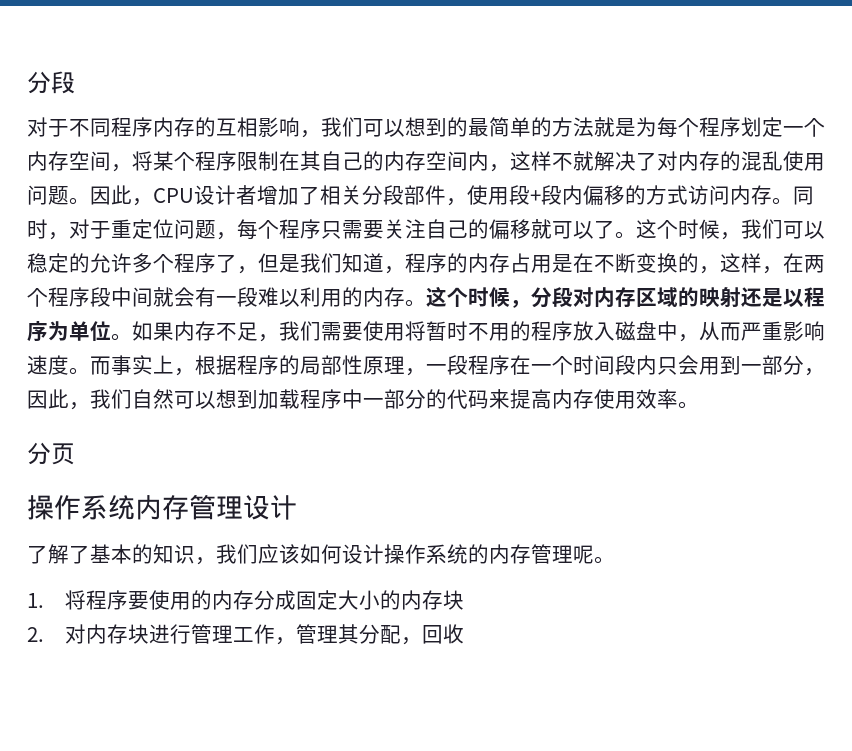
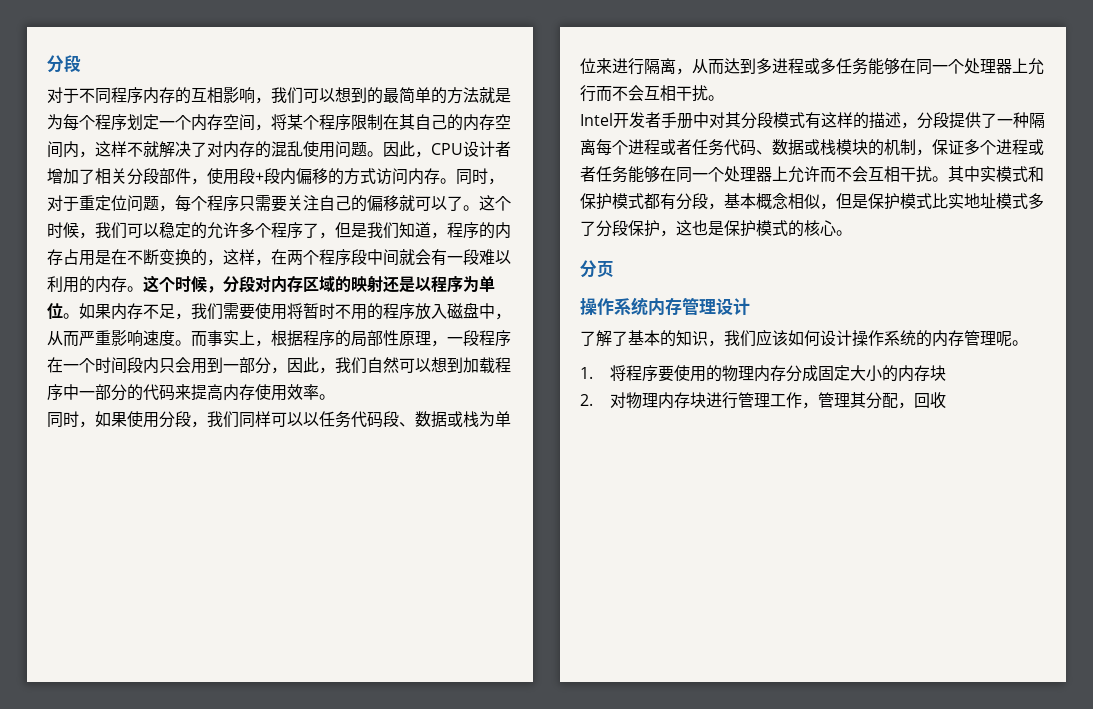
+ 同时，如果使用分段，我们同样可以以任务代码段、数据或栈为单位来进行隔离，从而达到多进程或多任务能够在同一个处理器上允行而不会互相干扰。
+ Intel开发者手册中对其分段模式有这样的描述，分段提供了一种隔离每个进程或者任务代码、数据或栈模块的机制，保证多个进程或者任务能够在同一个处理器上允许而不会互相干扰。其中实模式和保护模式都有分段，基本概念相似，但是保护模式比实地址模式多了分段保护，这也是保护模式的核心。
- 1.将程序要使用的内存分成固定大小的内存块
+ 1.将程序要使用的物理内存分成固定大小的内存块
- 2.对内存块进行管理工作，管理其分配，回收
+ 2.对物理内存块进行管理工作，管理其分配，回收

